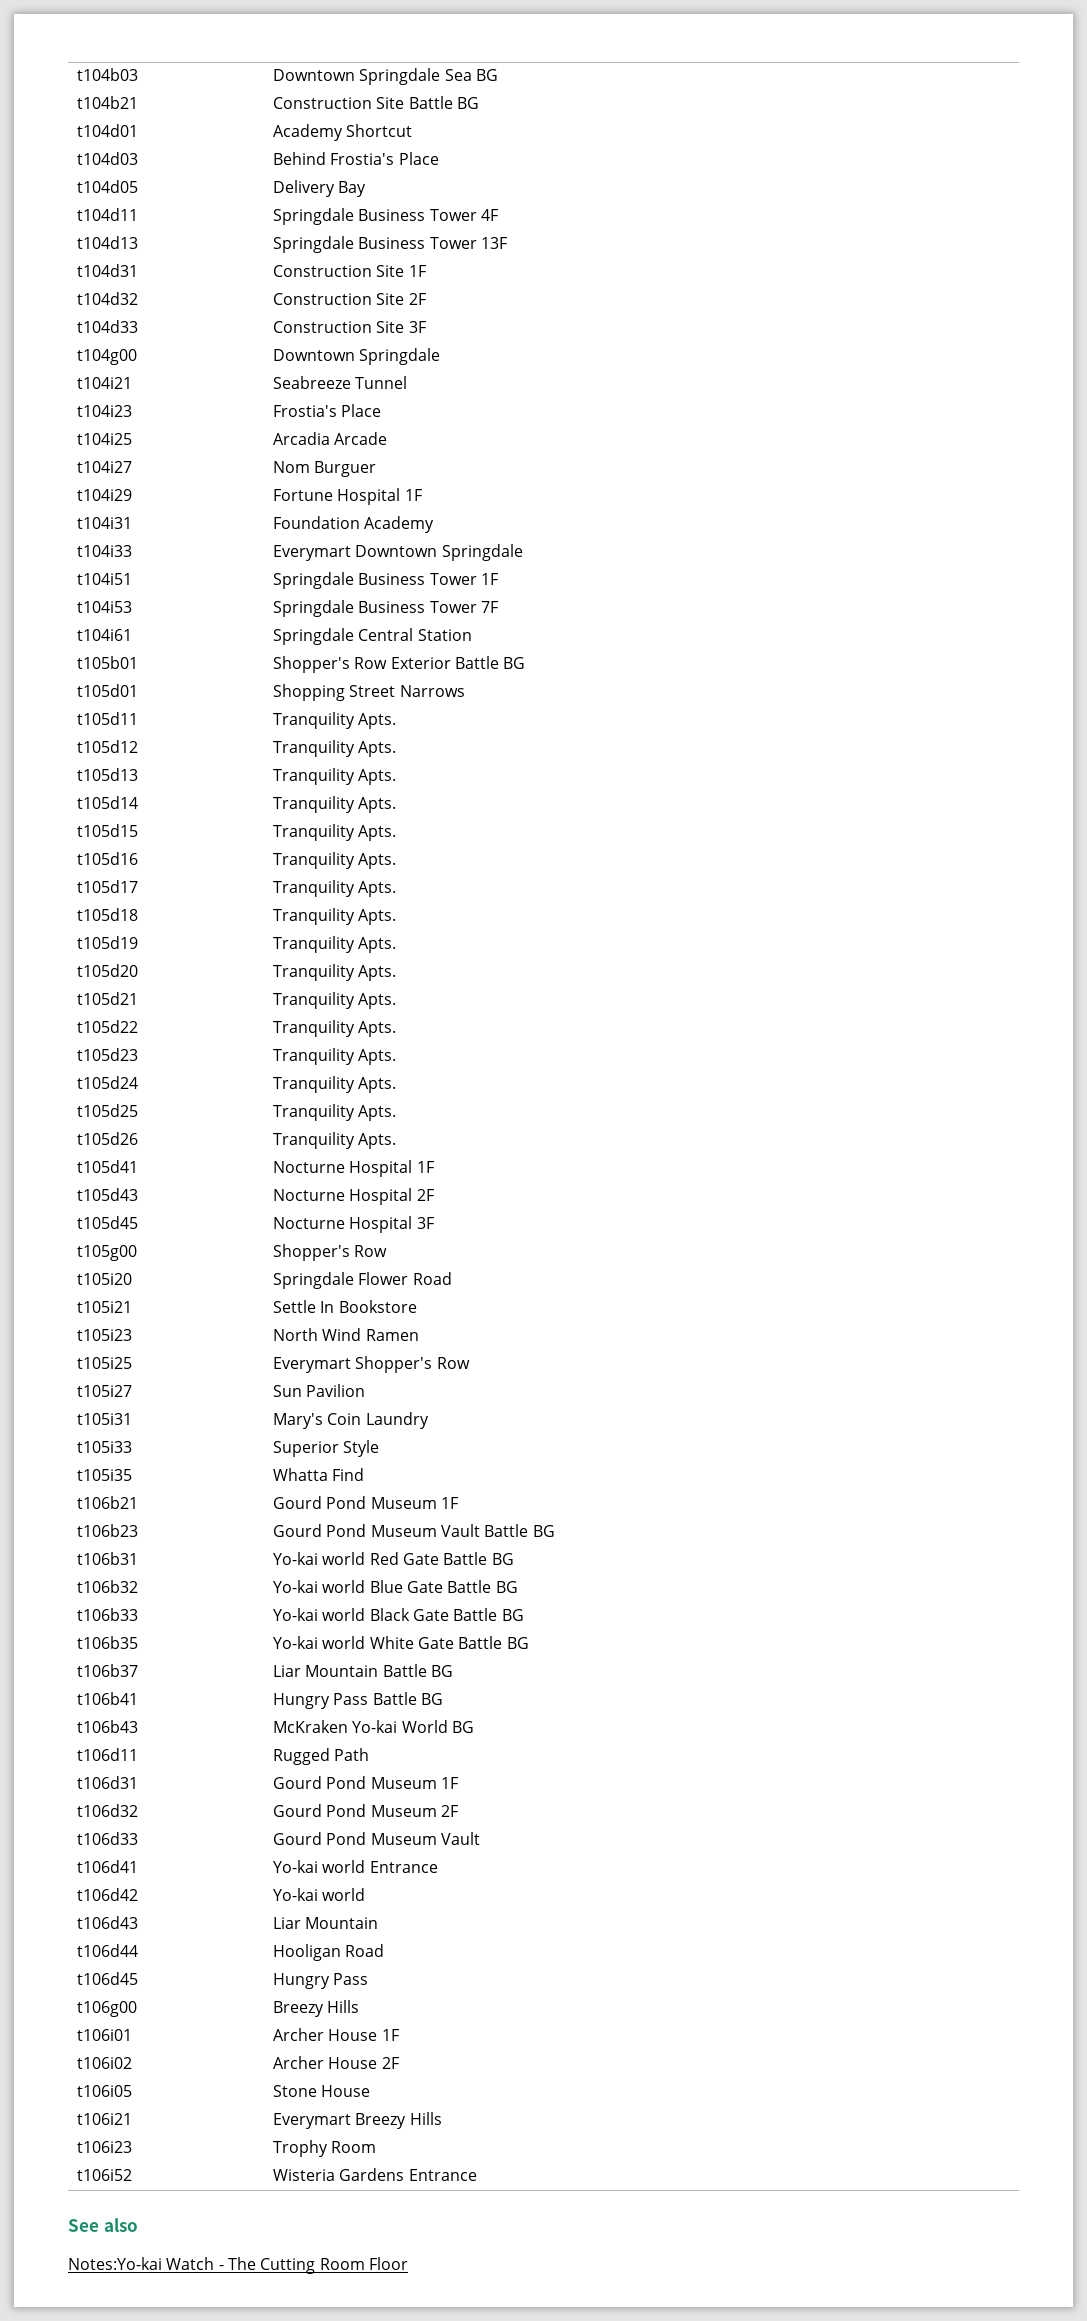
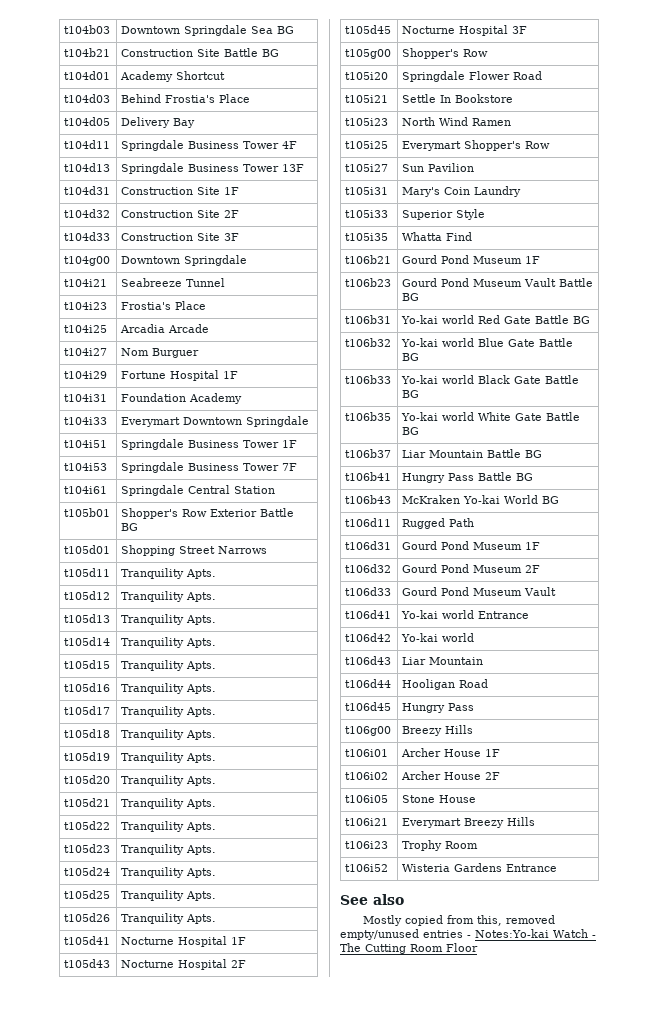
- Notes:Yo-kai Watch - The Cutting Room Floor
+ Mostly copied from this, removed empty/unused entries - Notes:Yo-kai Watch - The Cutting Room Floor

